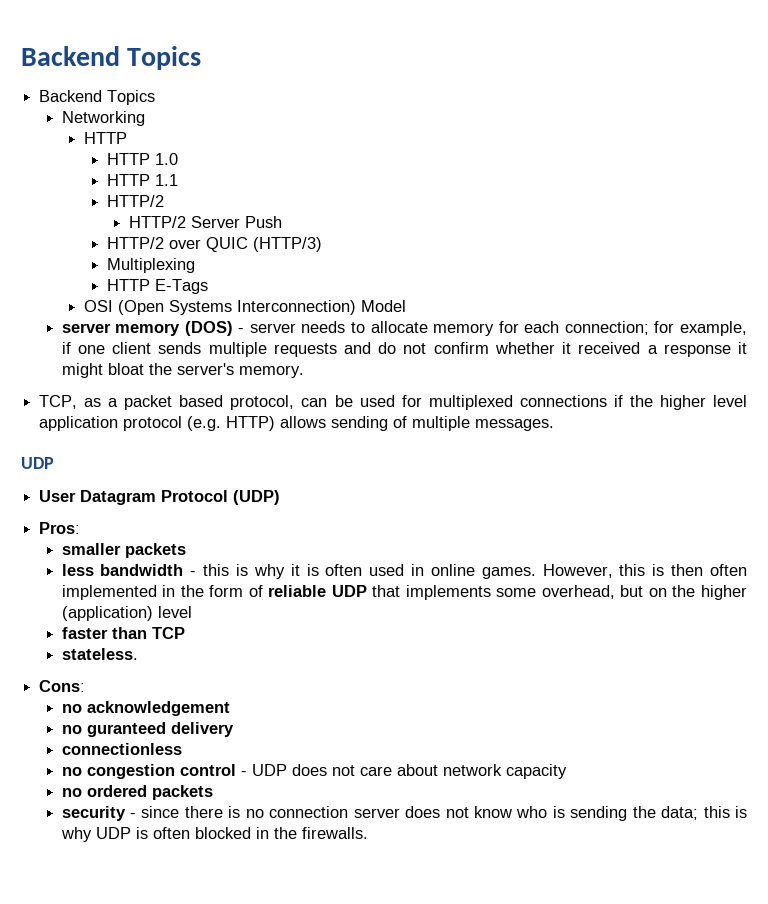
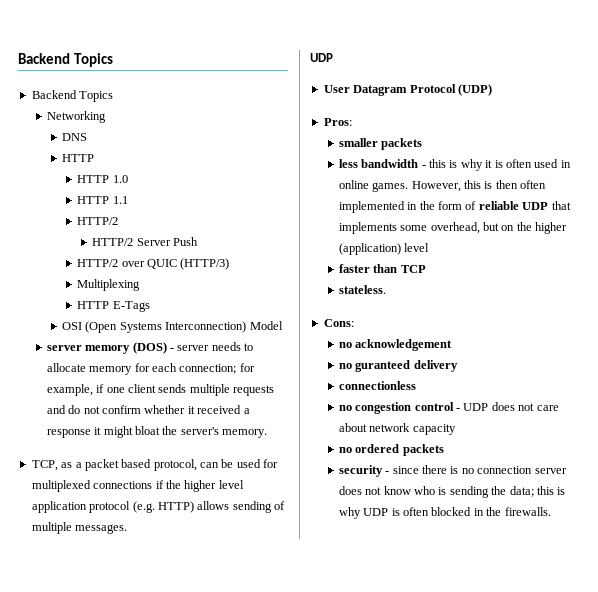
+ DNS

